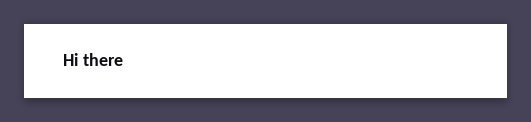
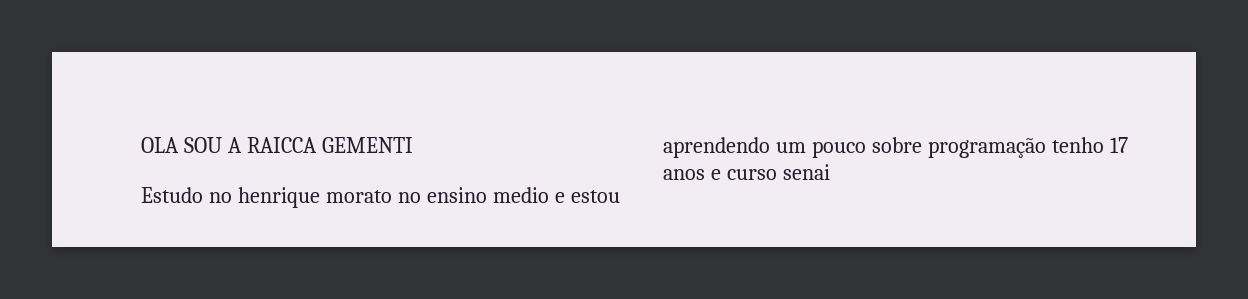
- Hi there
+ OLA SOU A RAICCA GEMENTI
+ Estudo no henrique morato no ensino medio e estou aprendendo um pouco sobre programação tenho 17 anos e curso senai

